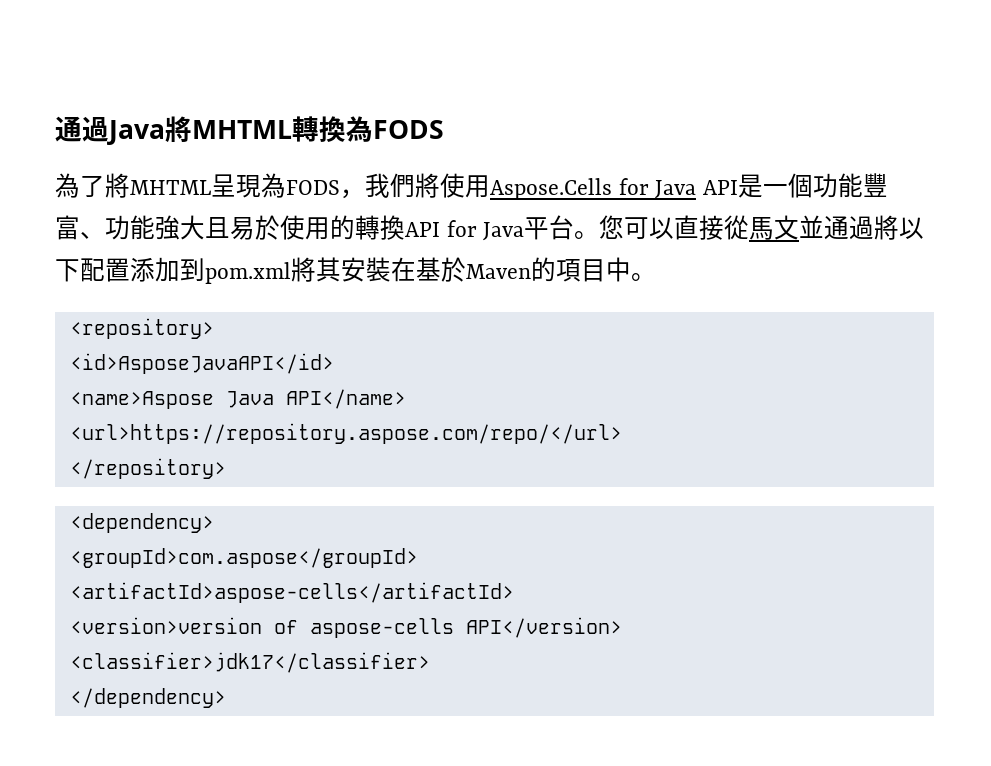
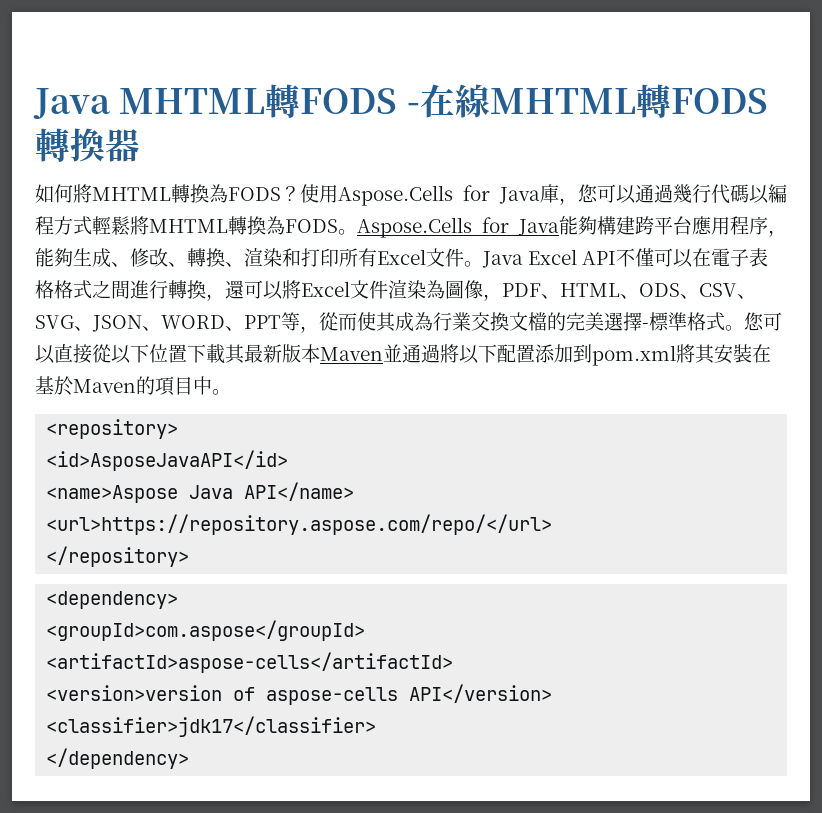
- 通過Java將MHTML轉換為FODS
- 為了將MHTML呈現為FODS，我們將使用Aspose.Cells for Java API是一個功能豐富、功能強大且易於使用的轉換API for Java平台。您可以直接從馬文並通過將以下配置添加到pom.xml將其安裝在基於Maven的項目中。
+ Java MHTML轉FODS -在線MHTML轉FODS轉換器
+ 如何將MHTML轉換為FODS？使用Aspose.Cells for Java庫，您可以通過幾行代碼以編程方式輕鬆將MHTML轉換為FODS。Aspose.Cells for Java能夠構建跨平台應用程序，能夠生成、修改、轉換、渲染和打印所有Excel文件。Java Excel API不僅可以在電子表格格式之間進行轉換，還可以將Excel文件渲染為圖像，PDF、HTML、ODS、CSV、SVG、JSON、WORD、PPT等，從而使其成為行業交換文檔的完美選擇-標準格式。您可以直接從以下位置下載其最新版本Maven並通過將以下配置添加到pom.xml將其安裝在基於Maven的項目中。

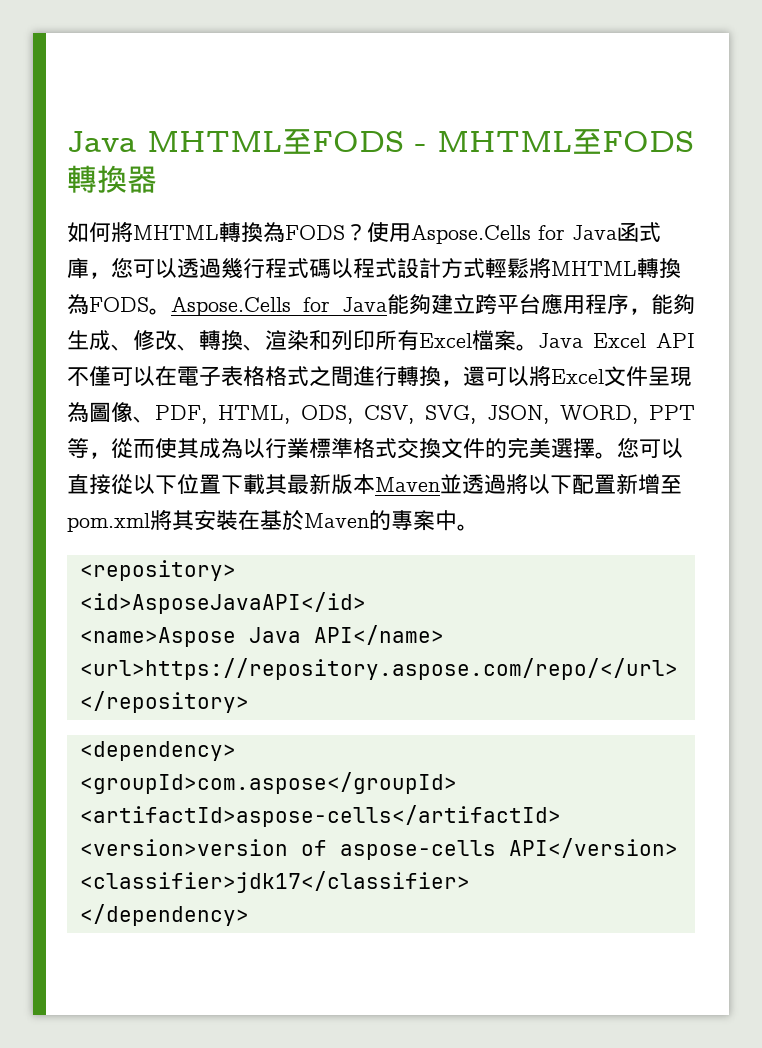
- Java MHTML轉FODS -在線MHTML轉FODS轉換器
+ Java MHTML至FODS - MHTML至FODS轉換器
- 使用Aspose.Cells for Java庫，您可以通過幾行代碼以編程方式輕鬆將MHTML轉換為FODS。
+ 使用Aspose.Cells for Java函式庫，您可以透過幾行程式碼以程式設計方式輕鬆將MHTML轉換為FODS。
- Aspose.Cells for Java能夠構建跨平台應用程序，能夠生成、修改、轉換、渲染和打印所有Excel文件。
+ Aspose.Cells for Java能夠建立跨平台應用程序，能夠生成、修改、轉換、渲染和列印所有Excel檔案。
- Java Excel API不僅可以在電子表格格式之間進行轉換，還可以將Excel文件渲染為圖像，PDF、HTML、ODS、CSV、SVG、JSON、WORD、PPT等，從而使其成為行業交換文檔的完美選擇-標準格式。
+ Java Excel API不僅可以在電子表格格式之間進行轉換，還可以將Excel文件呈現為圖像、PDF, HTML, ODS, CSV, SVG, JSON, WORD, PPT等，從而使其成為以行業標準格式交換文件的完美選擇。
- 您可以直接從以下位置下載其最新版本Maven並通過將以下配置添加到pom.xml將其安裝在基於Maven的項目中。
+ 您可以直接從以下位置下載其最新版本Maven並透過將以下配置新增至pom.xml將其安裝在基於Maven的專案中。

